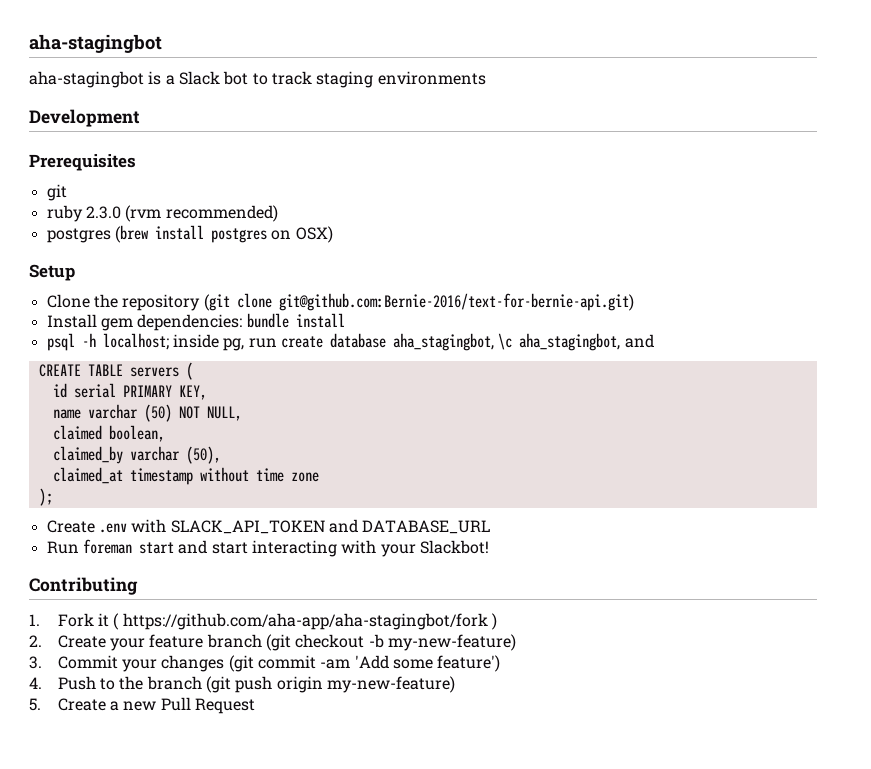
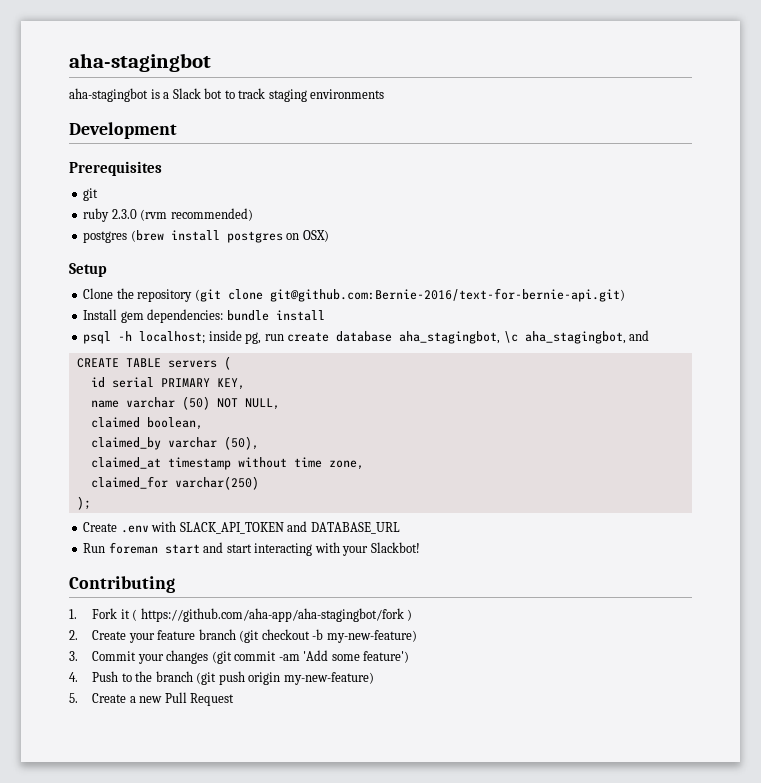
- claimed_at timestamp without time zone
+ claimed_at timestamp without time zone,
+ claimed_for varchar(250)

